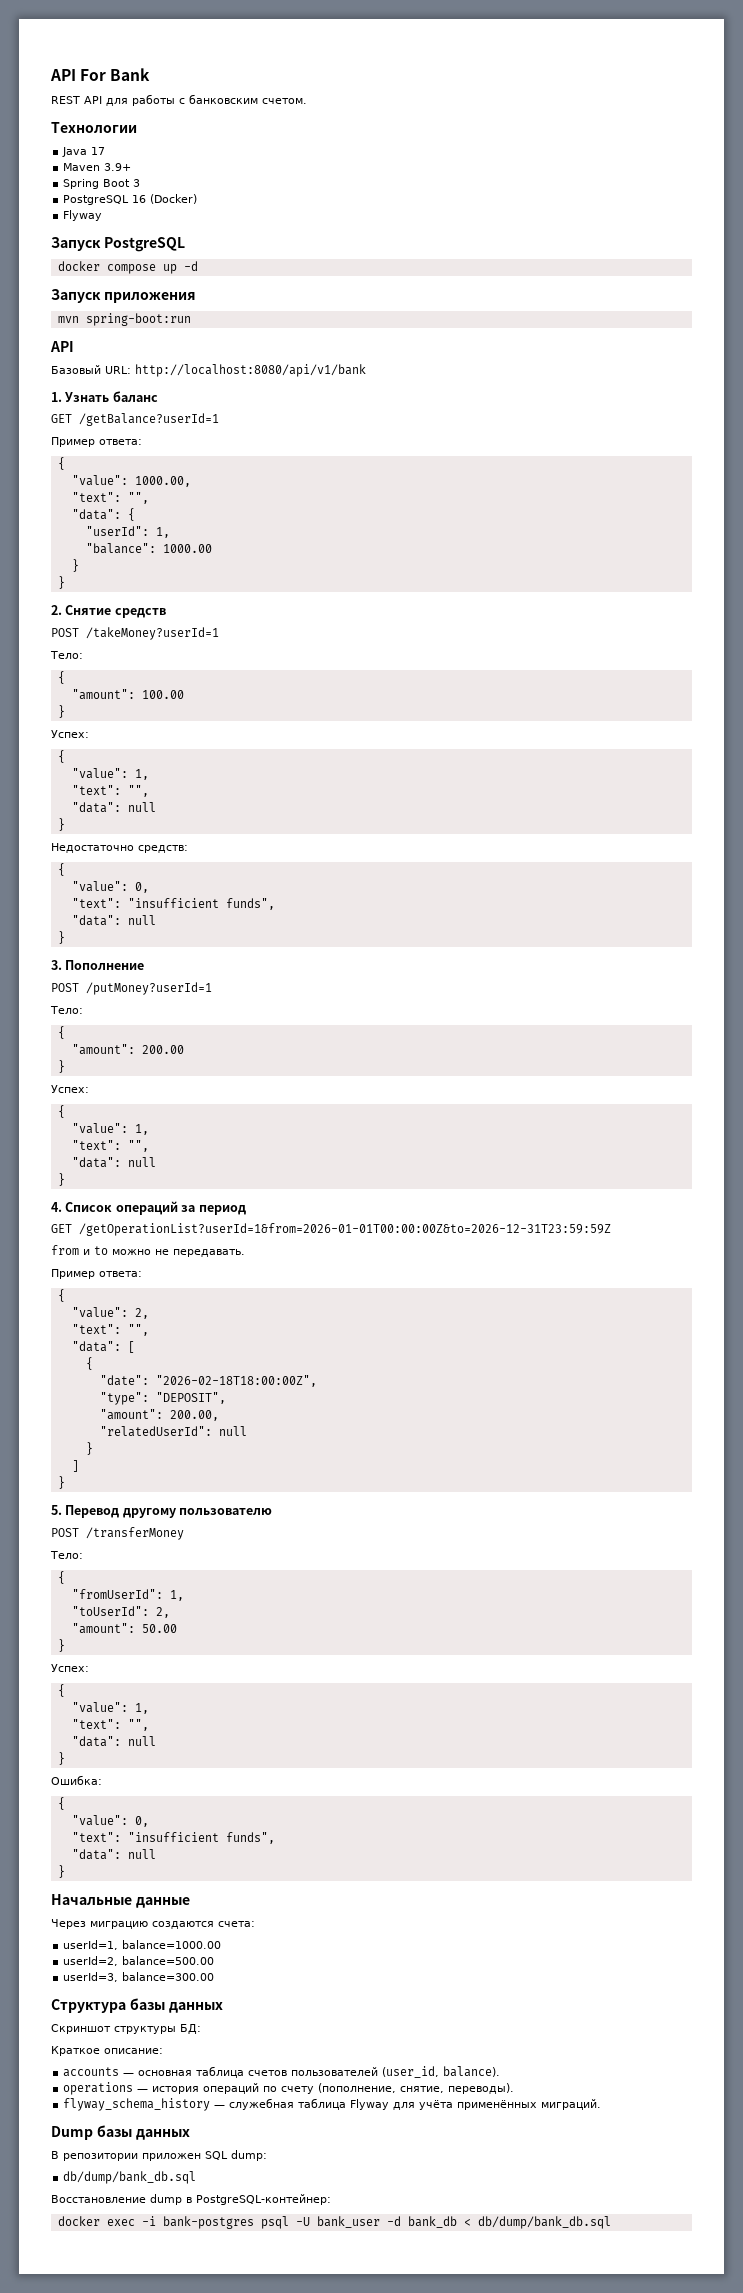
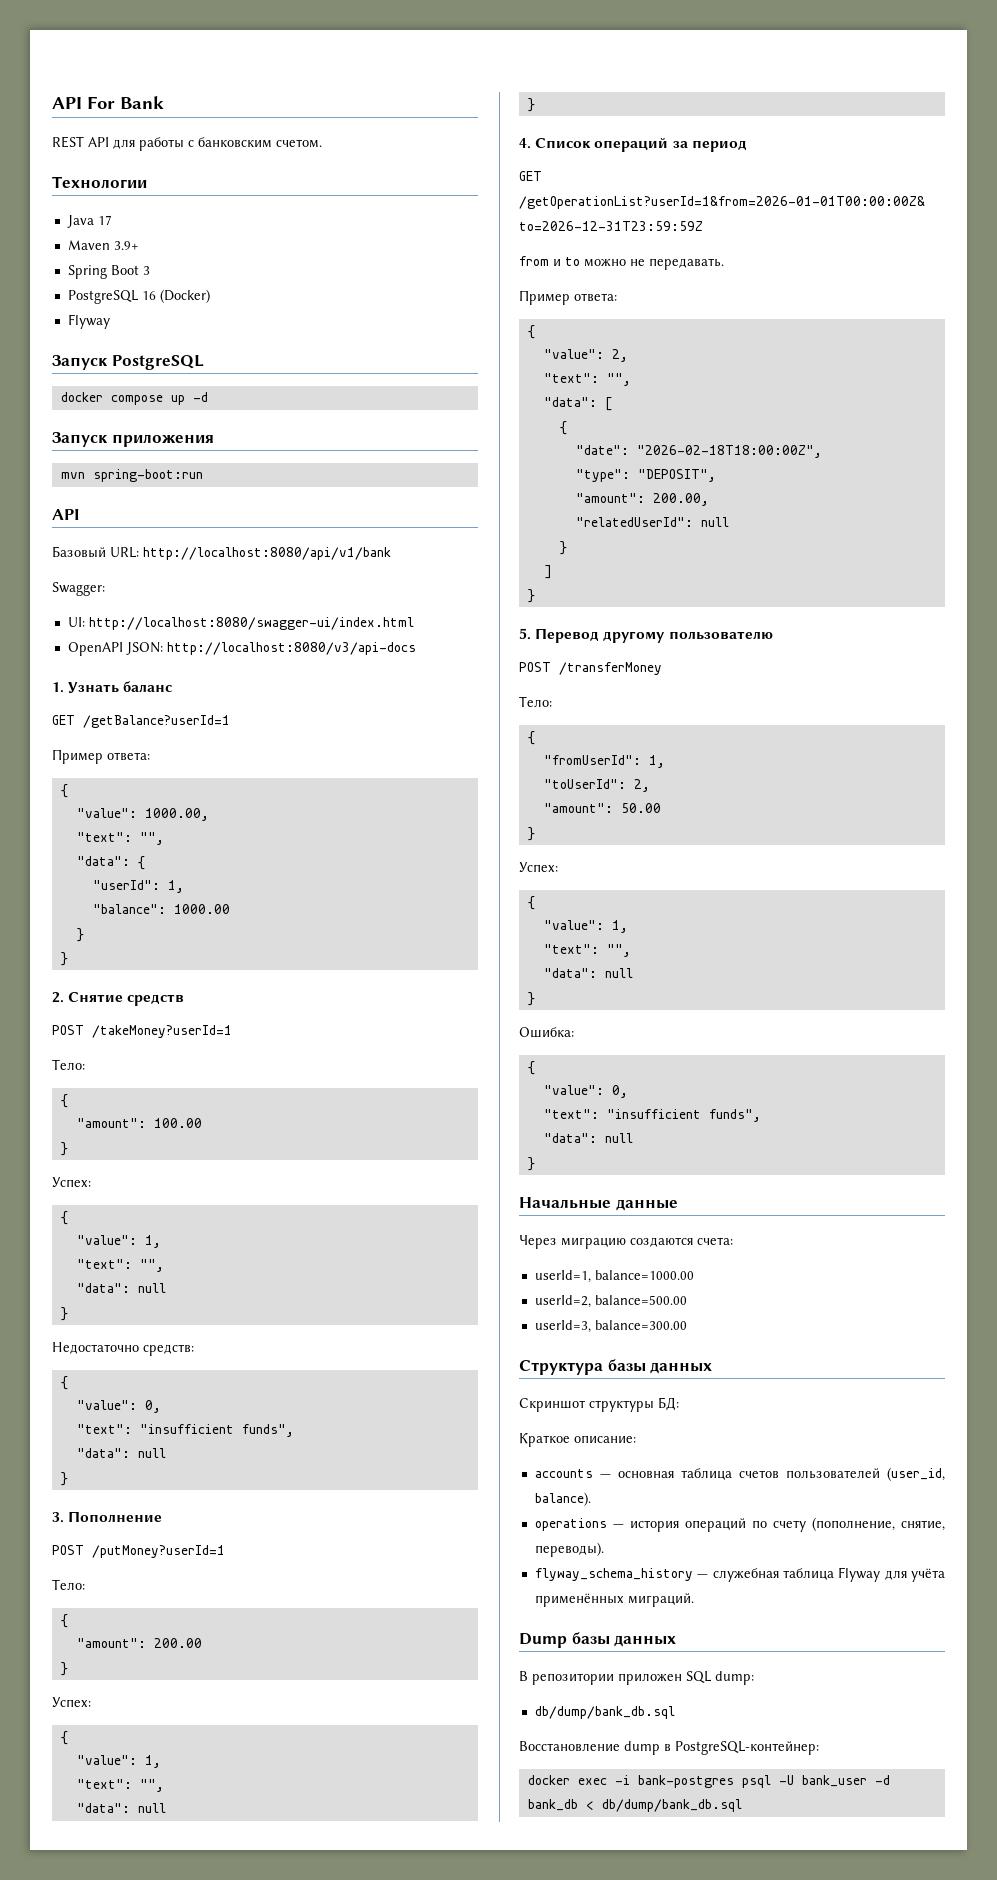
+ Swagger:
+ UI: http://localhost:8080/swagger-ui/index.html
+ OpenAPI JSON: http://localhost:8080/v3/api-docs

